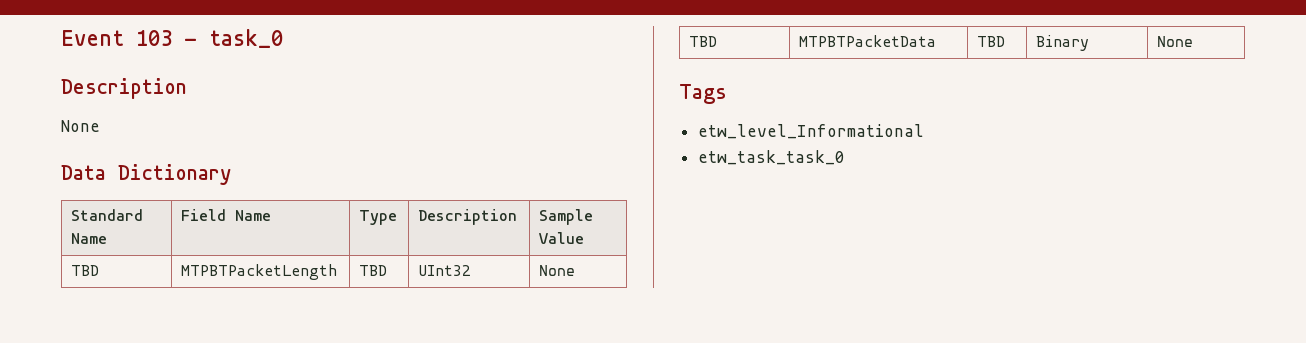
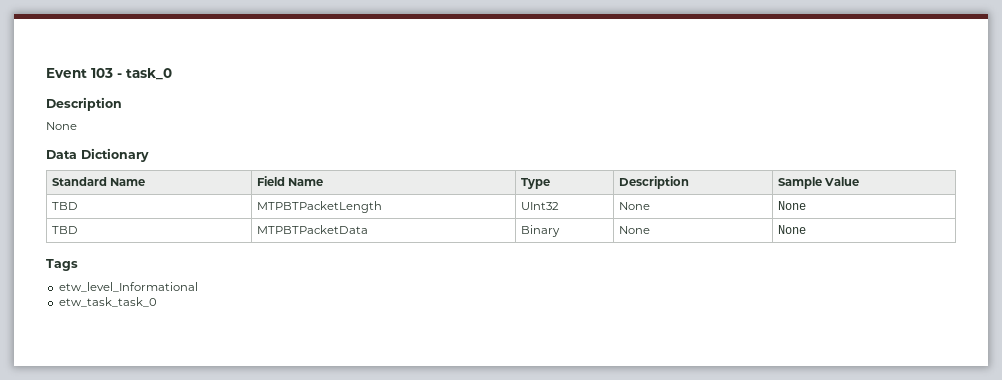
- TBD | MTPBTPacketLength | TBD | UInt32 | None
+ TBD | MTPBTPacketLength | UInt32 | None | None
- TBD | MTPBTPacketData | TBD | Binary | None
+ TBD | MTPBTPacketData | Binary | None | None

